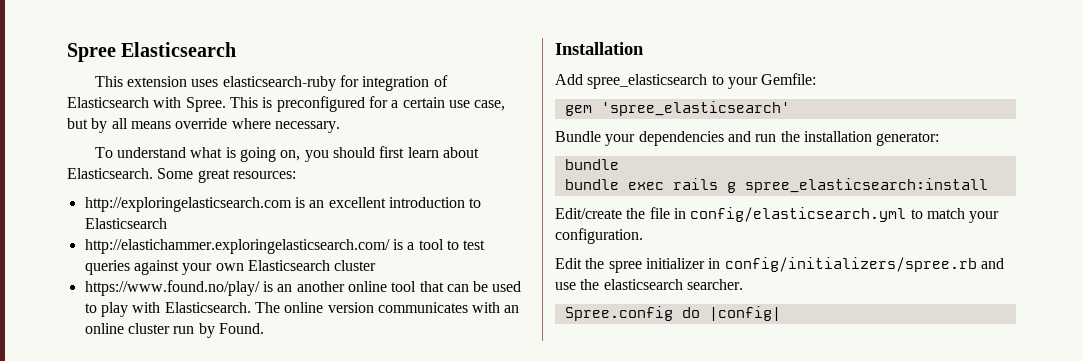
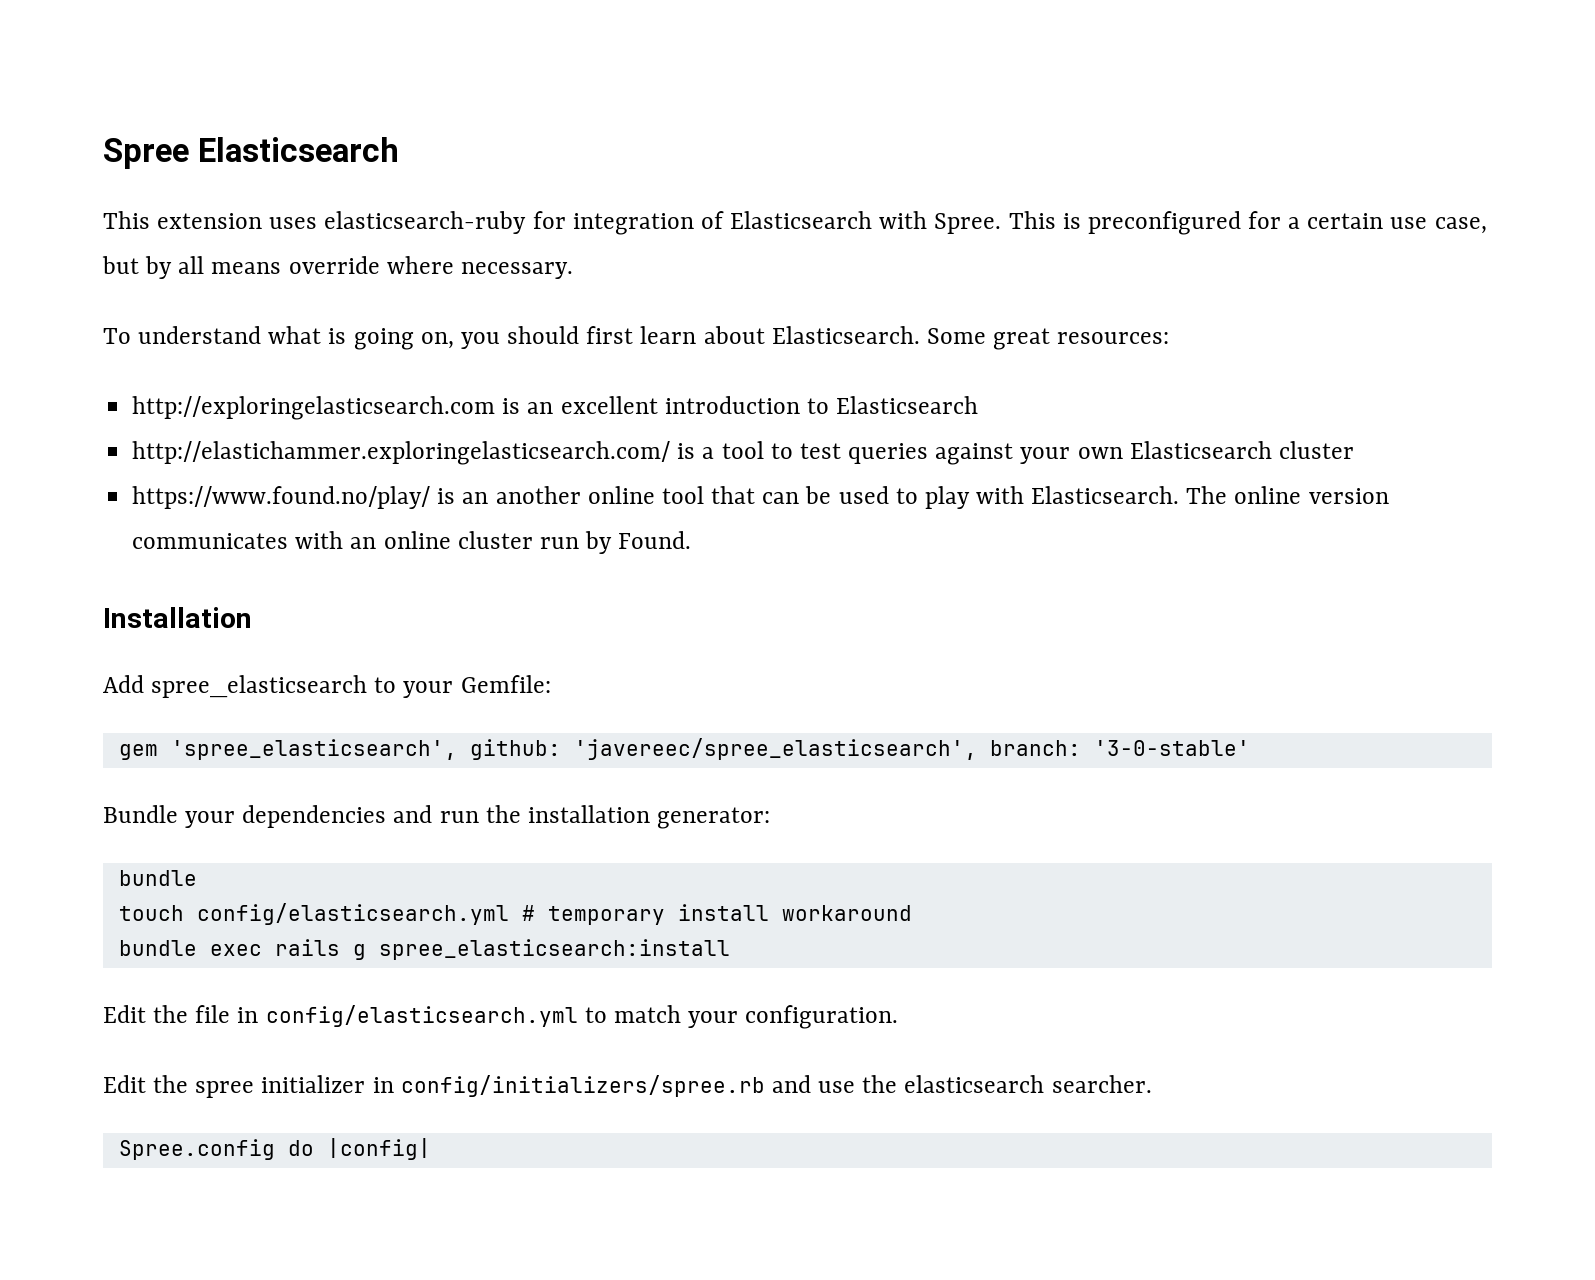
- gem 'spree_elasticsearch'
+ gem 'spree_elasticsearch', github: 'javereec/spree_elasticsearch', branch: '3-0-stable'
+ touch config/elasticsearch.yml # temporary install workaround
- Edit/create the file in config/elasticsearch.yml to match your configuration.
+ Edit the file in config/elasticsearch.yml to match your configuration.

